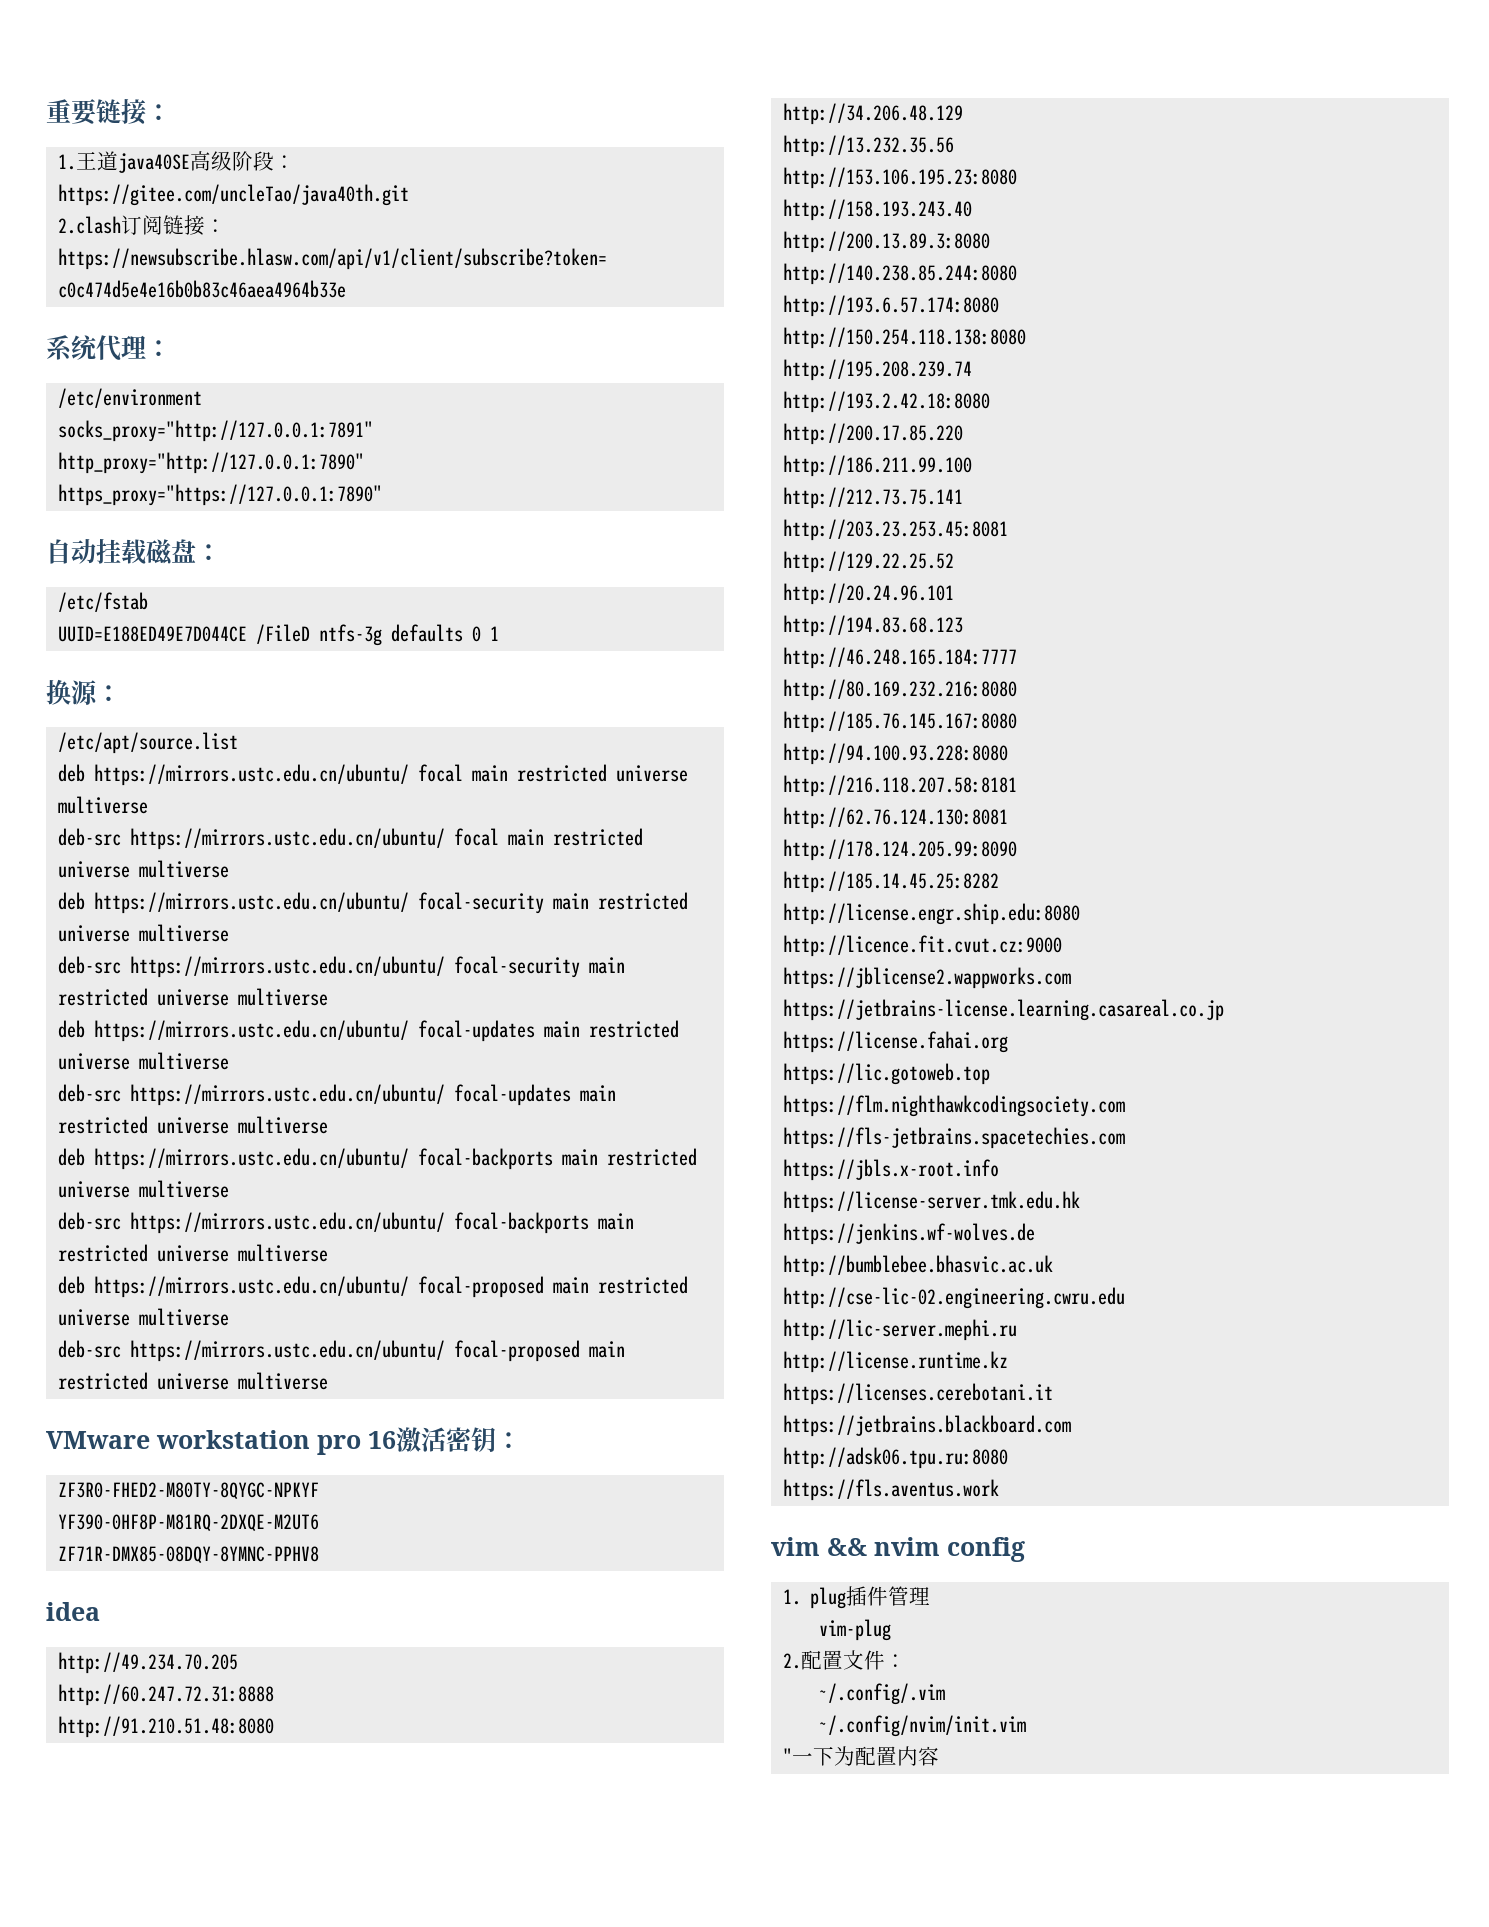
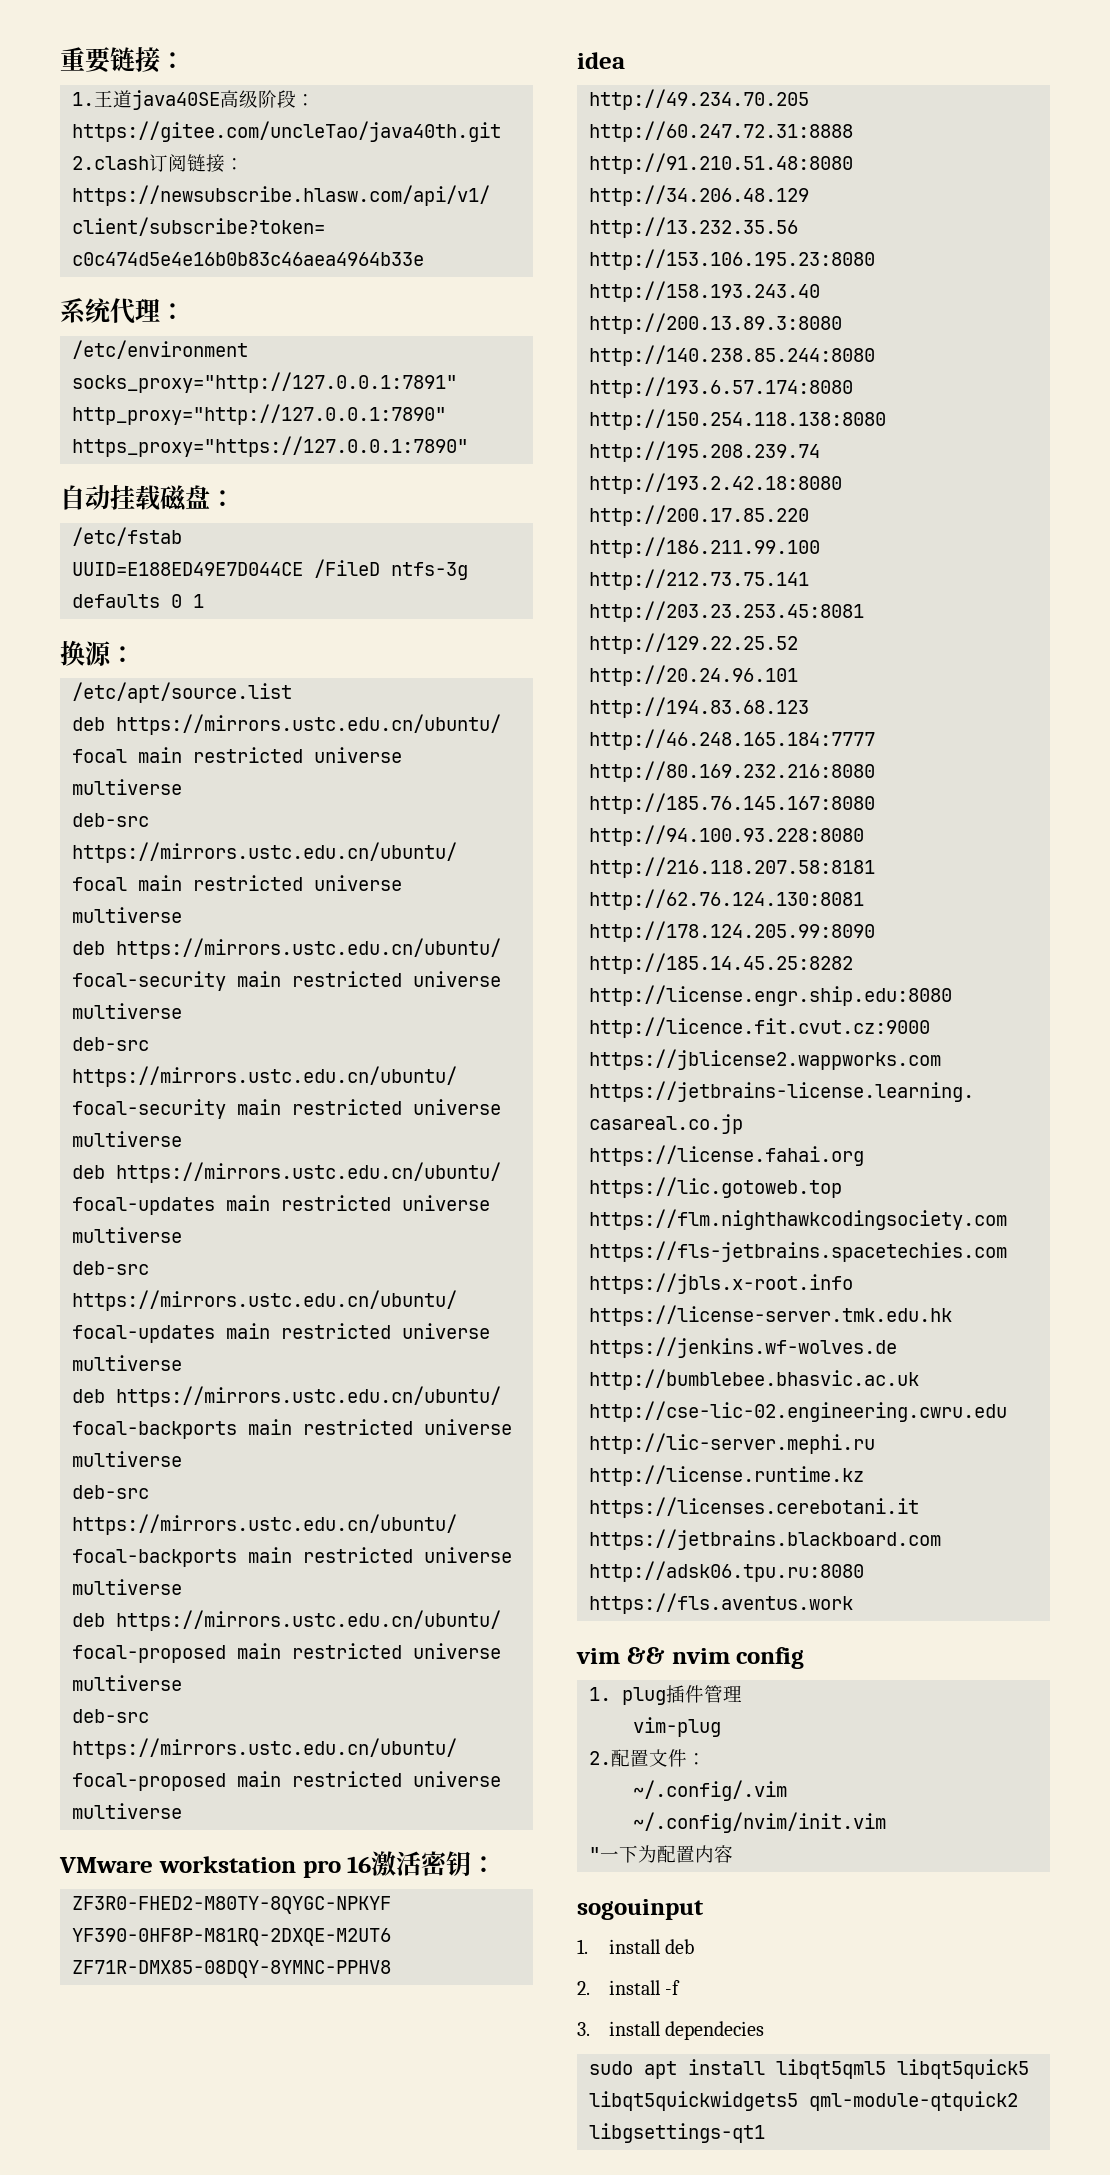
+ sogouinput
+ 1. install deb
+ 2. install -f
+ 3. install dependecies
+ sudo apt install libqt5qml5 libqt5quick5 libqt5quickwidgets5 qml-module-qtquick2 libgsettings-qt1

